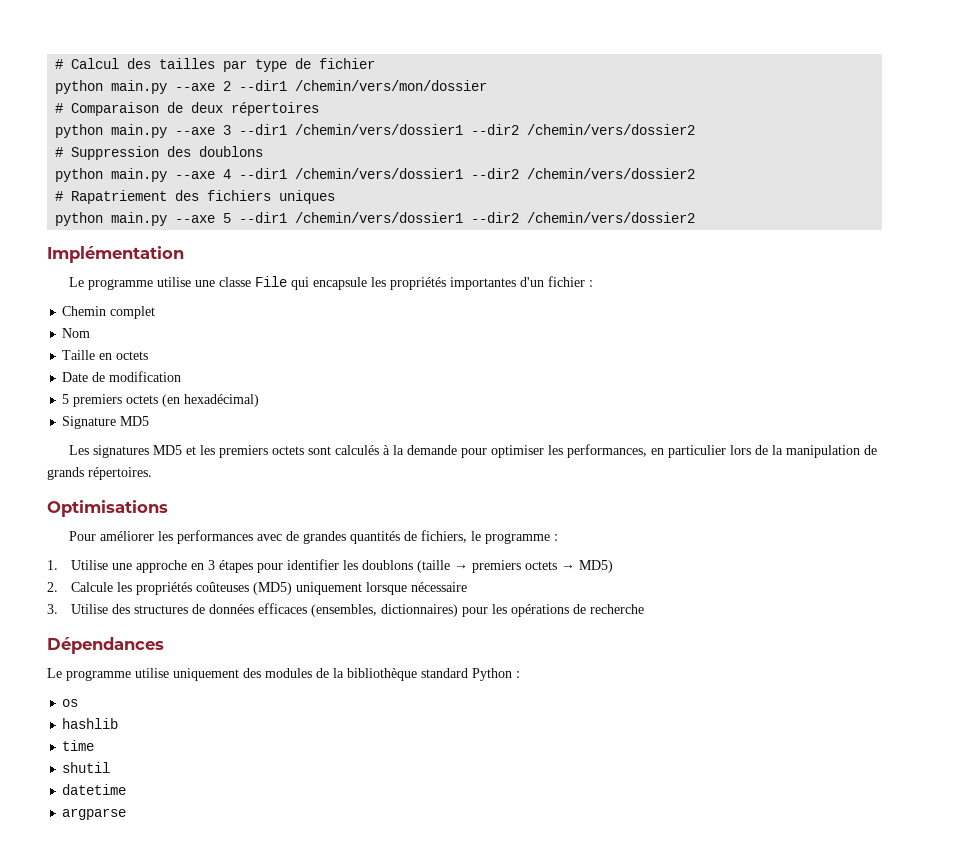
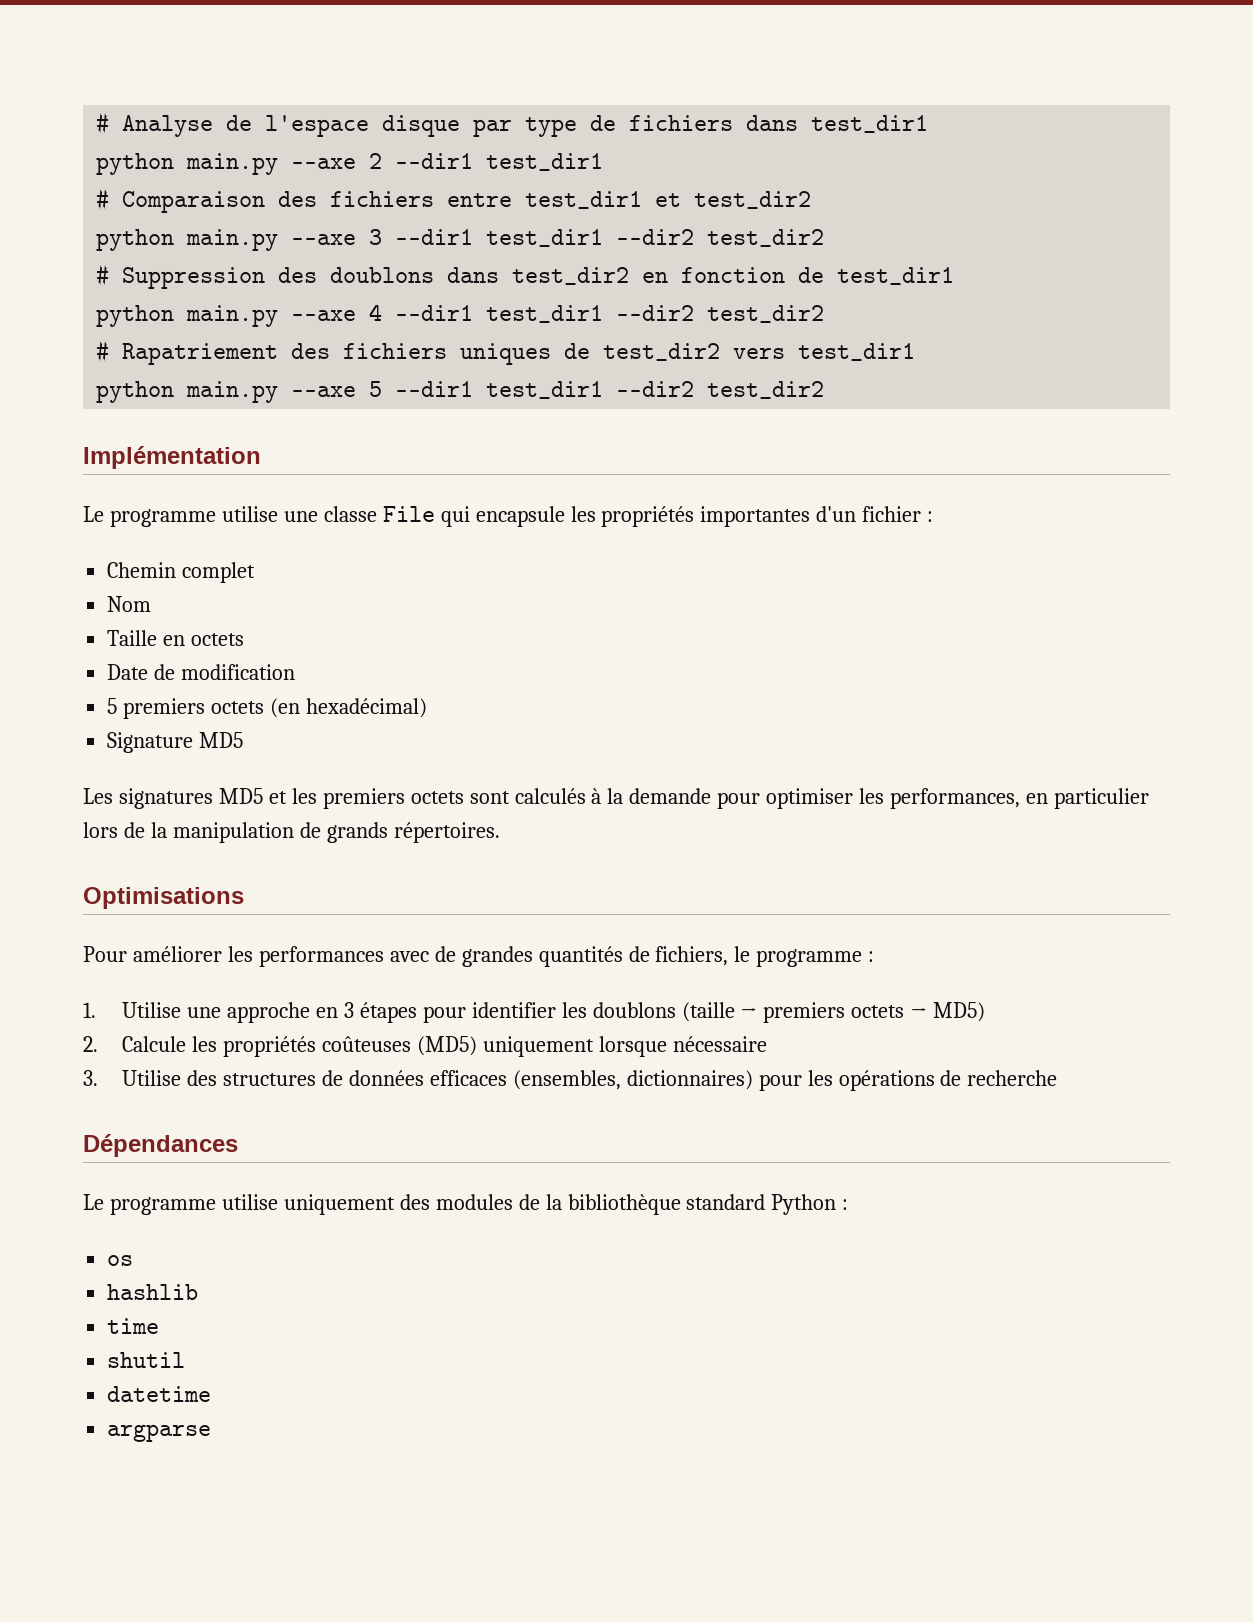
- # Calcul des tailles par type de fichier
+ # Analyse de l'espace disque par type de fichiers dans test_dir1
- python main.py --axe 2 --dir1 /chemin/vers/mon/dossier
+ python main.py --axe 2 --dir1 test_dir1
- # Comparaison de deux répertoires
+ # Comparaison des fichiers entre test_dir1 et test_dir2
- python main.py --axe 3 --dir1 /chemin/vers/dossier1 --dir2 /chemin/vers/dossier2
+ python main.py --axe 3 --dir1 test_dir1 --dir2 test_dir2
- # Suppression des doublons
+ # Suppression des doublons dans test_dir2 en fonction de test_dir1
- python main.py --axe 4 --dir1 /chemin/vers/dossier1 --dir2 /chemin/vers/dossier2
+ python main.py --axe 4 --dir1 test_dir1 --dir2 test_dir2
- # Rapatriement des fichiers uniques
+ # Rapatriement des fichiers uniques de test_dir2 vers test_dir1
- python main.py --axe 5 --dir1 /chemin/vers/dossier1 --dir2 /chemin/vers/dossier2
+ python main.py --axe 5 --dir1 test_dir1 --dir2 test_dir2

